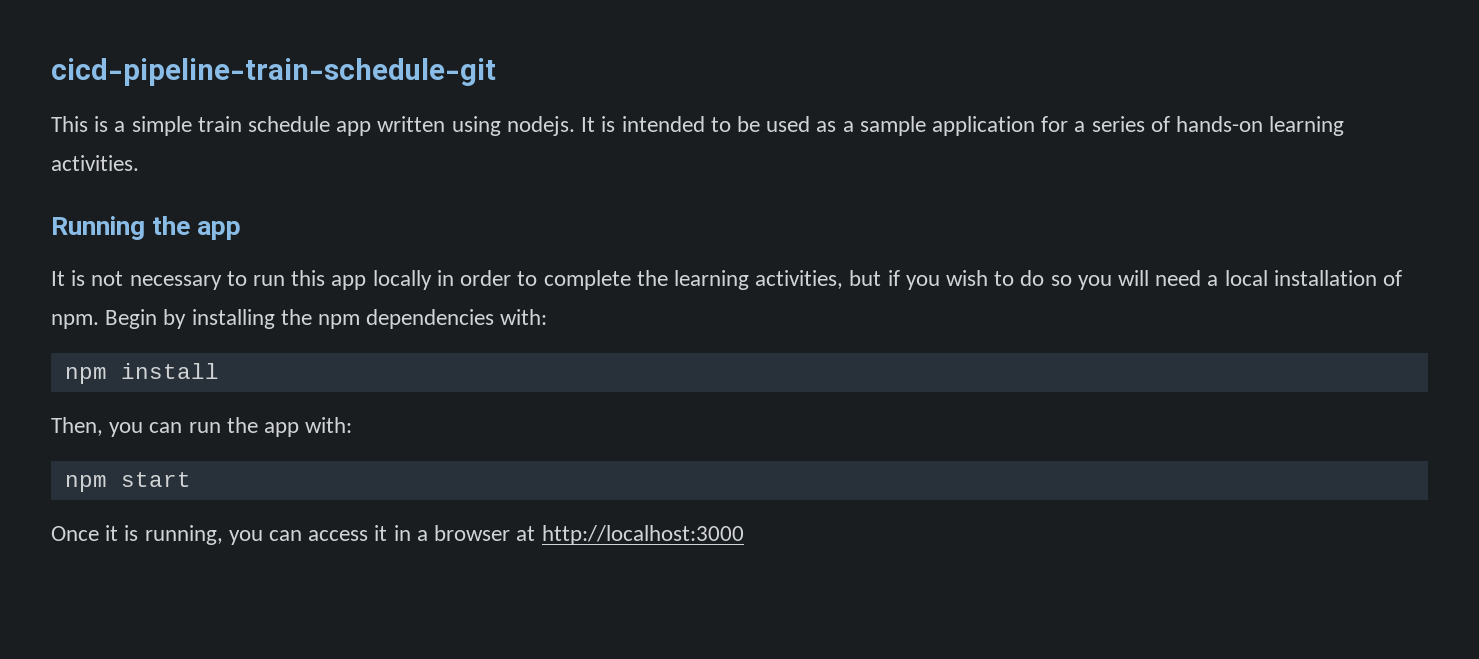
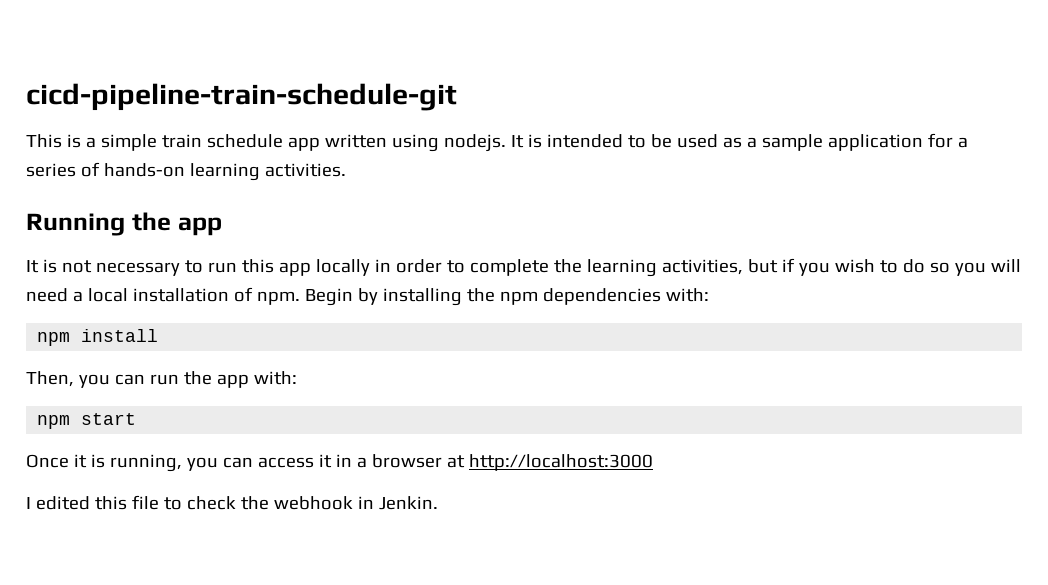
+ I edited this file to check the webhook in Jenkin.

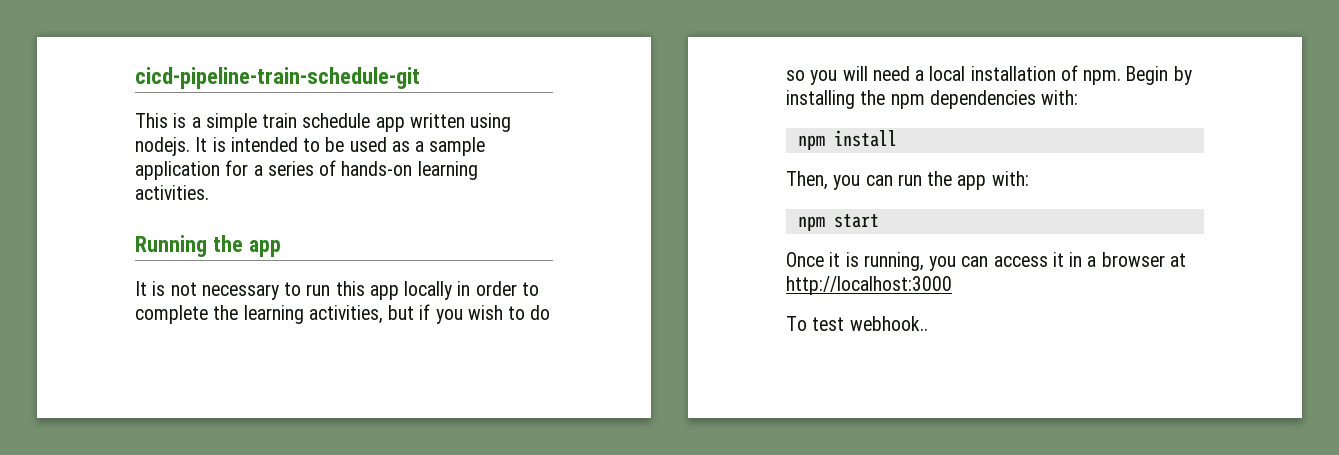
- I edited this file to check the webhook in Jenkin.
+ To test webhook..

